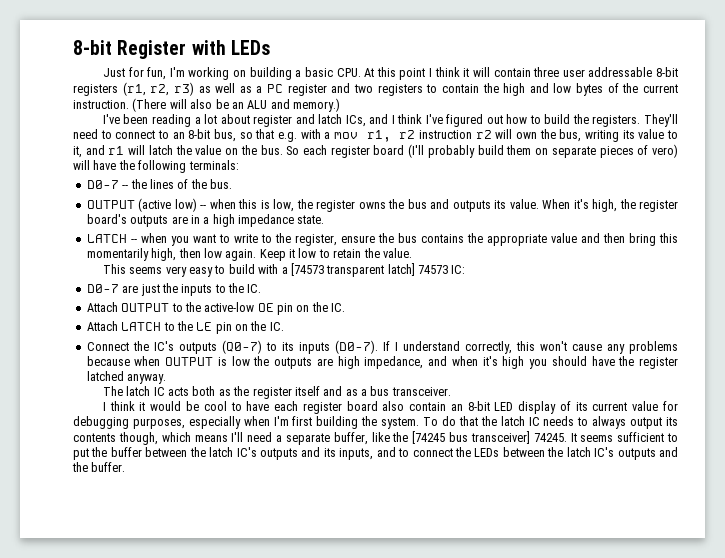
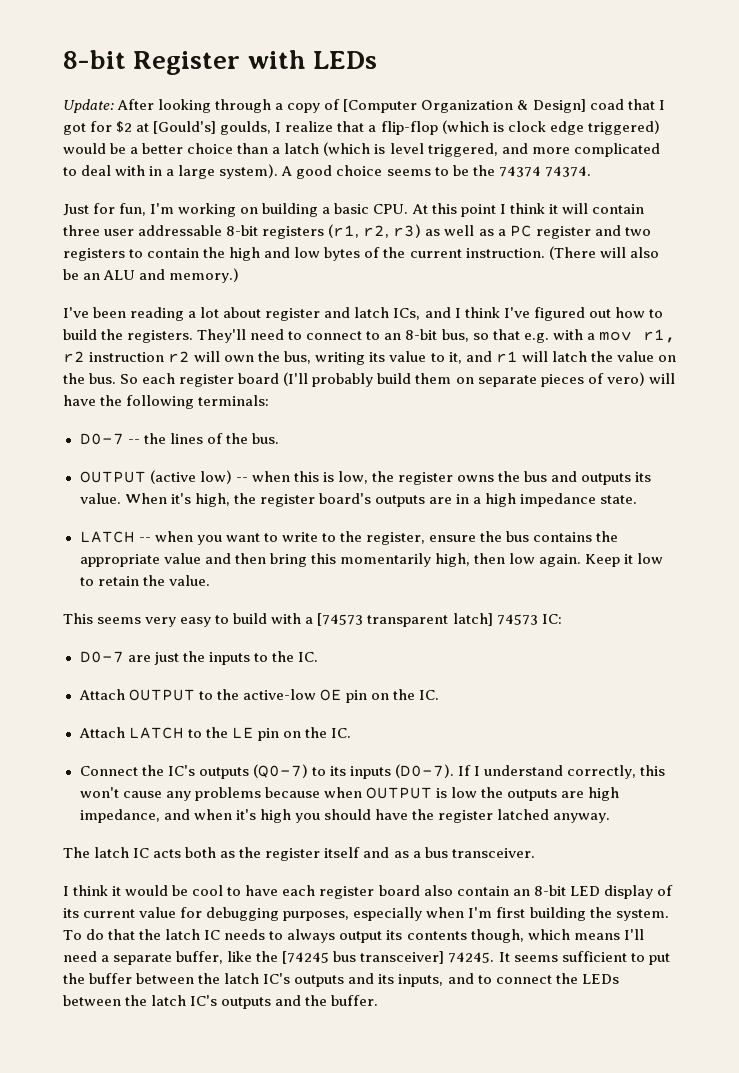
+ Update: After looking through a copy of [Computer Organization & Design] coad that I got for $2 at [Gould's] goulds, I realize that a flip-flop (which is clock edge triggered) would be a better choice than a latch (which is level triggered, and more complicated to deal with in a large system). A good choice seems to be the 74374 74374.

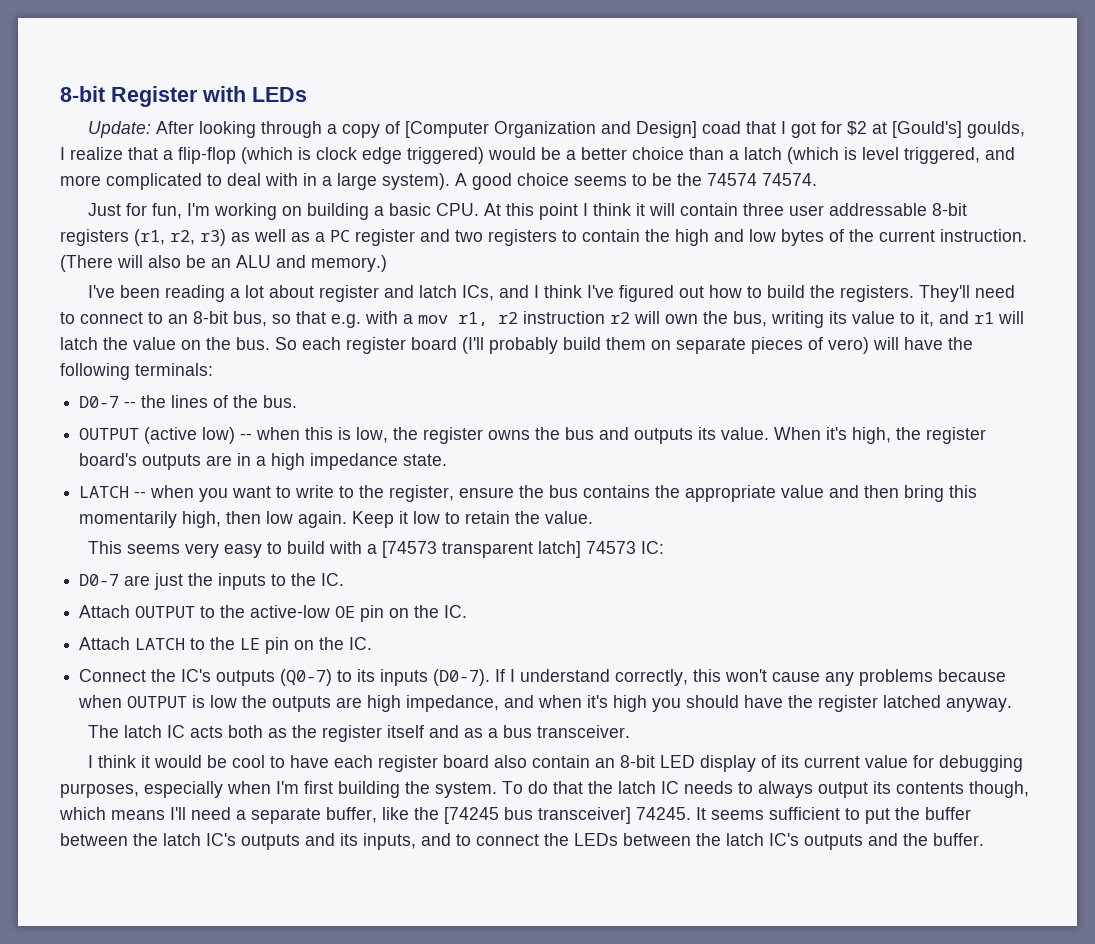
- Update: After looking through a copy of [Computer Organization & Design] coad that I got for $2 at [Gould's] goulds, I realize that a flip-flop (which is clock edge triggered) would be a better choice than a latch (which is level triggered, and more complicated to deal with in a large system).
+ Update: After looking through a copy of [Computer Organization and Design] coad that I got for $2 at [Gould's] goulds, I realize that a flip-flop (which is clock edge triggered) would be a better choice than a latch (which is level triggered, and more complicated to deal with in a large system).
- A good choice seems to be the 74374 74374.
+ A good choice seems to be the 74574 74574.

